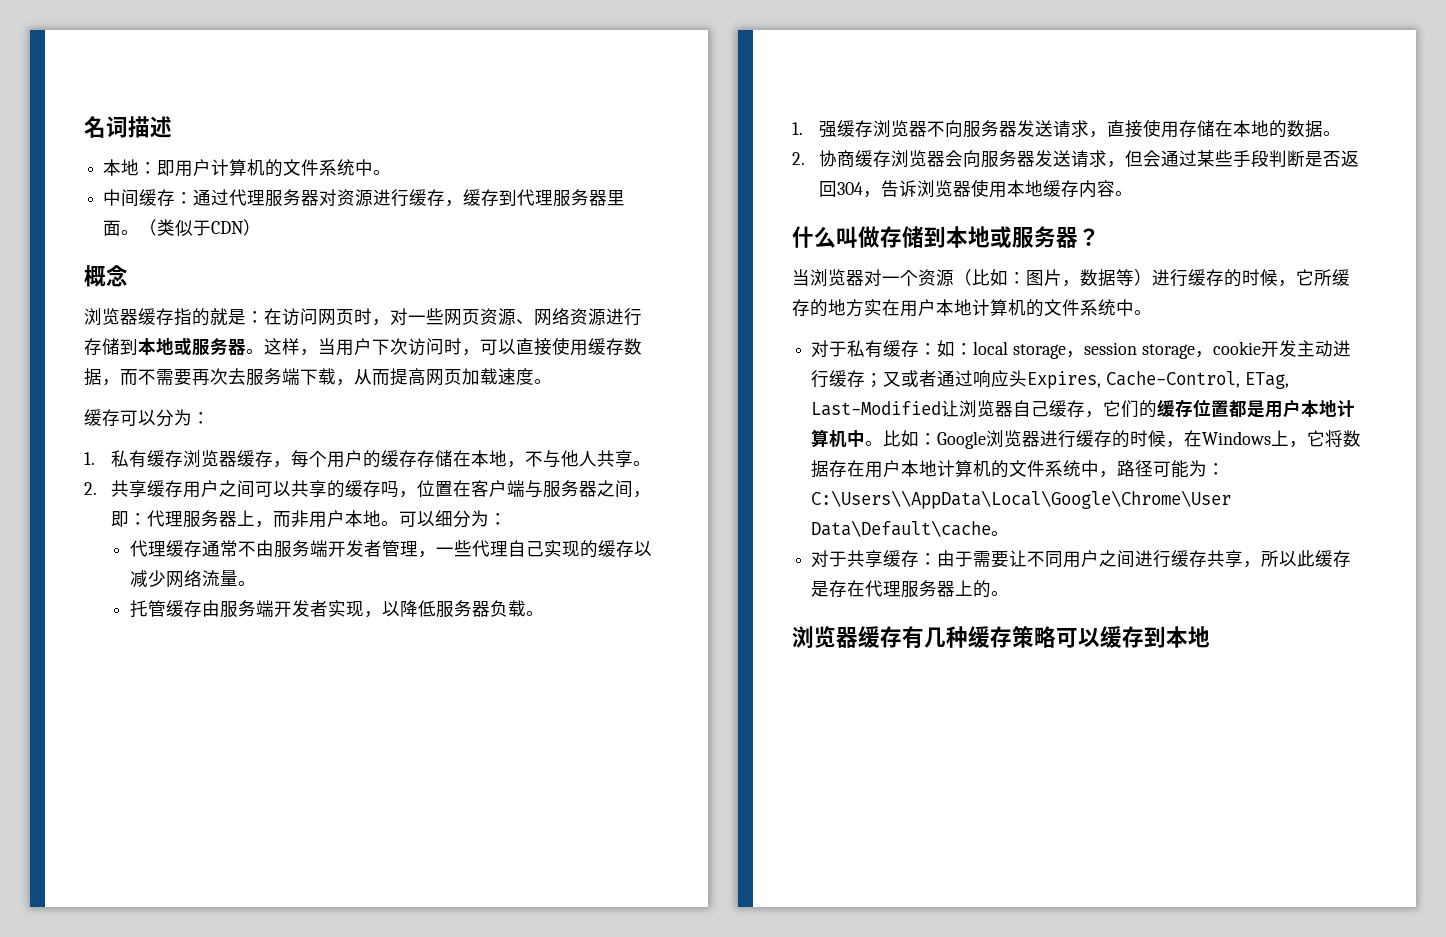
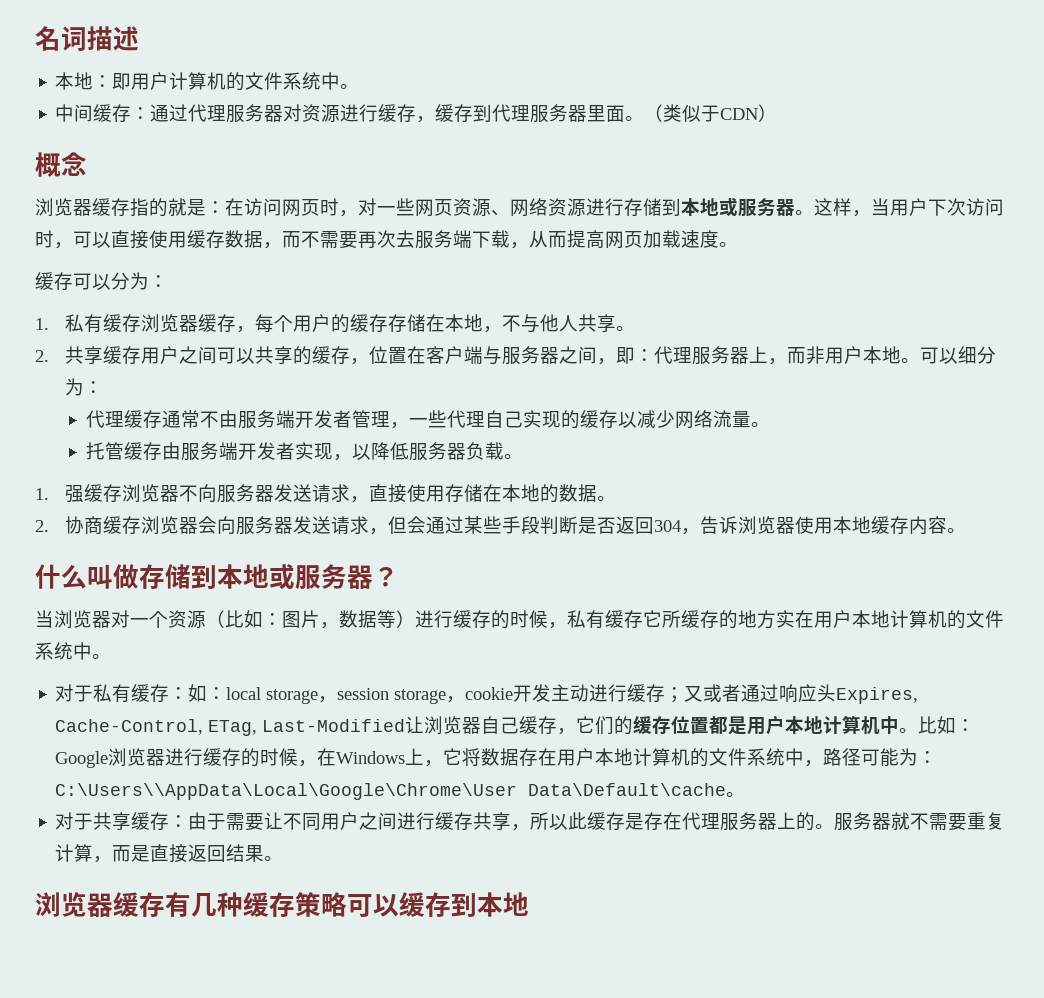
- 2.共享缓存用户之间可以共享的缓存吗，位置在客户端与服务器之间，即：代理服务器上，而非用户本地。
+ 2.共享缓存用户之间可以共享的缓存，位置在客户端与服务器之间，即：代理服务器上，而非用户本地。
- 当浏览器对一个资源（比如：图片，数据等）进行缓存的时候，它所缓存的地方实在用户本地计算机的文件系统中。
+ 当浏览器对一个资源（比如：图片，数据等）进行缓存的时候，私有缓存它所缓存的地方实在用户本地计算机的文件系统中。
+ 服务器就不需要重复计算，而是直接返回结果。

